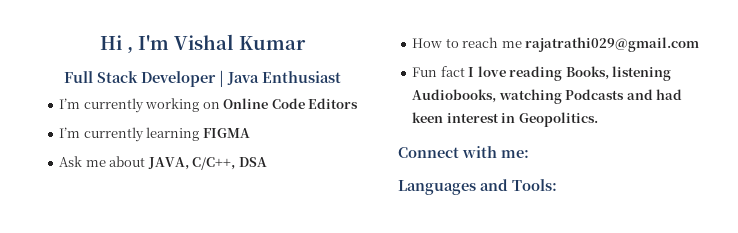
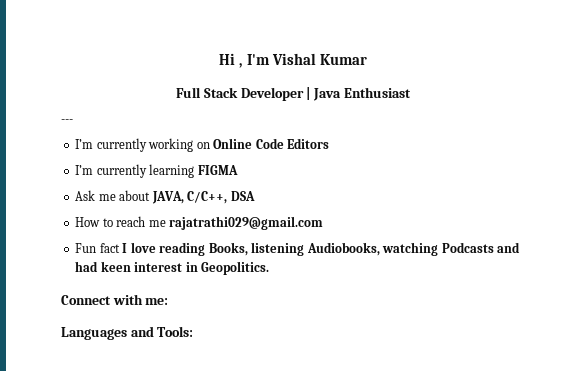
+ ---

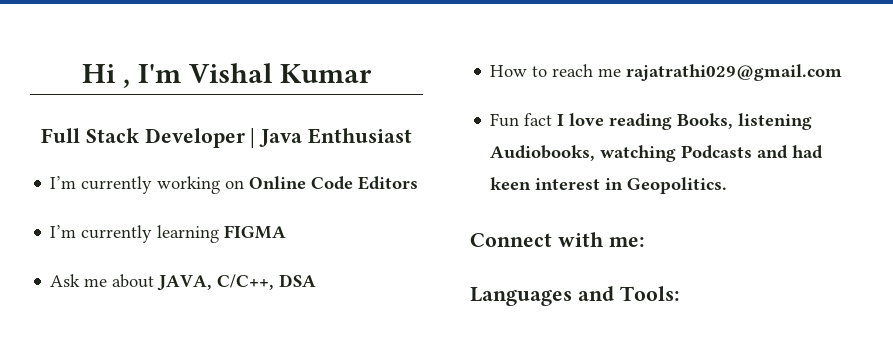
- ---

